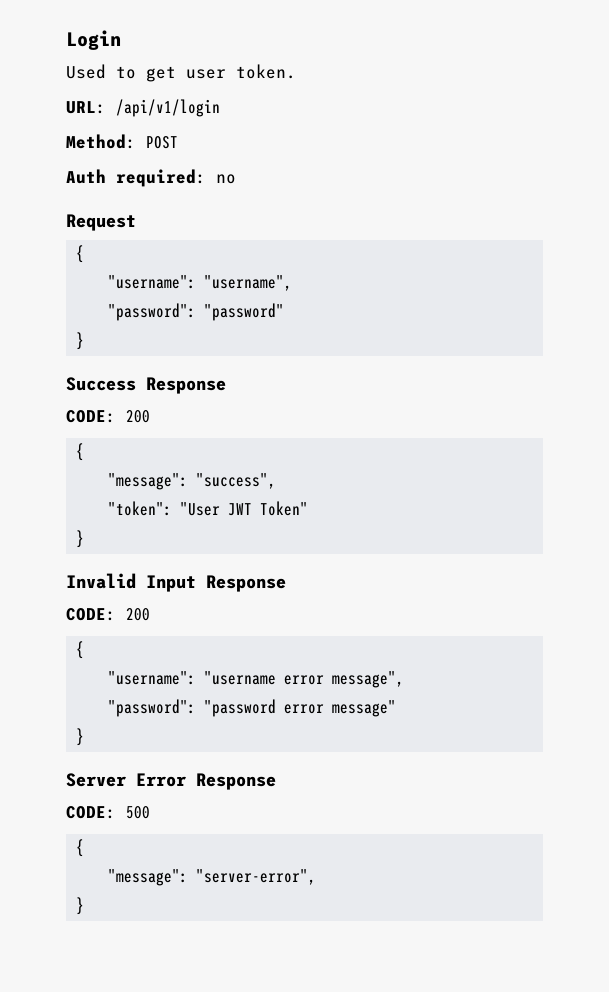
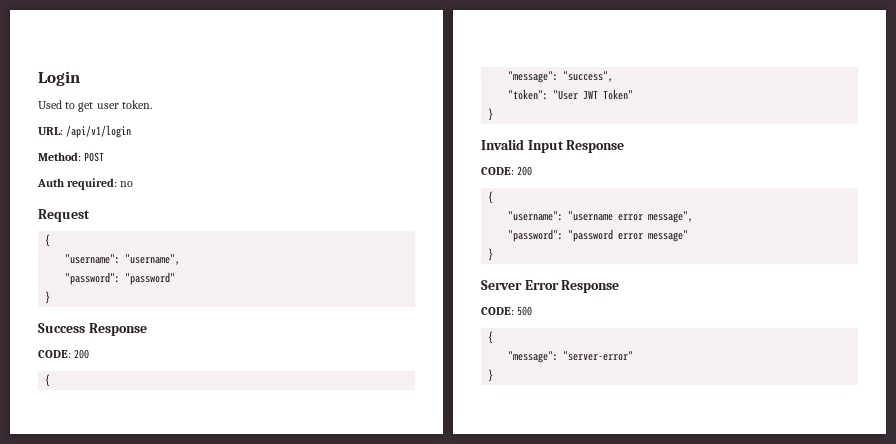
- "message": "server-error",
+ "message": "server-error"

